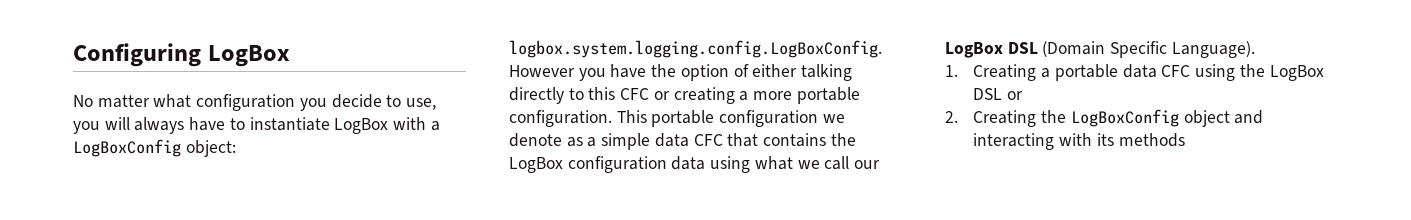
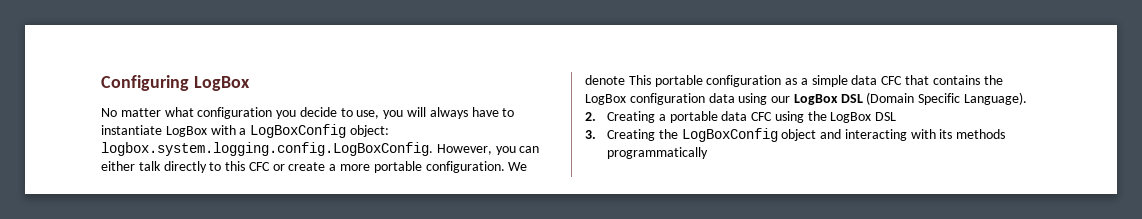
- No matter what configuration you decide to use, you will always have to instantiate LogBox with a LogBoxConfig object: logbox.system.logging.config.LogBoxConfig. However you have the option of either talking directly to this CFC or creating a more portable configuration.
+ No matter what configuration you decide to use, you will always have to instantiate LogBox with a LogBoxConfig object: logbox.system.logging.config.LogBoxConfig. However, you can either talk directly to this CFC or create a more portable configuration.
- This portable configuration we denote as a simple data CFC that contains the LogBox configuration data using what we call our LogBox DSL (Domain Specific Language).
+ We denote This portable configuration as a simple data CFC that contains the LogBox configuration data using our LogBox DSL (Domain Specific Language).
- 1. Creating a portable data CFC using the LogBox DSL or
- 2. Creating the LogBoxConfig object and interacting with its methods
+ 2. Creating a portable data CFC using the LogBox DSL
+ 3. Creating the LogBoxConfig object and interacting with its methods programmatically

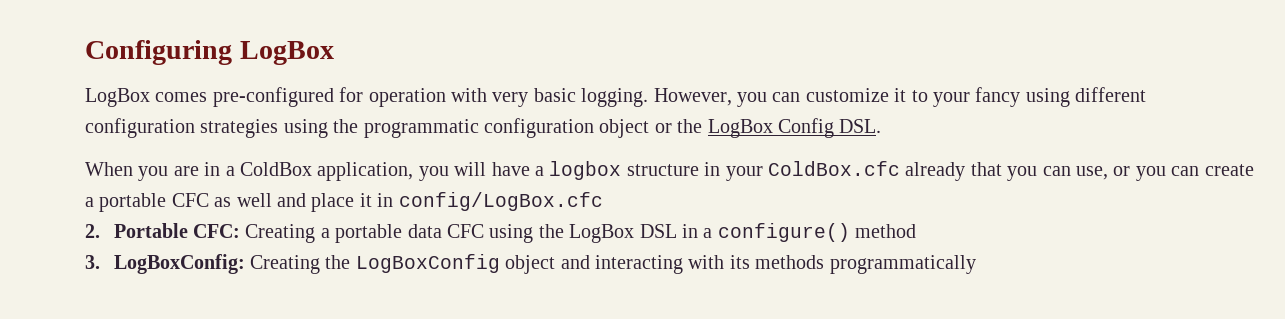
- No matter what configuration you decide to use, you will always have to instantiate LogBox with a LogBoxConfig object: logbox.system.logging.config.LogBoxConfig. However, you can either talk directly to this CFC or create a more portable configuration. We denote This portable configuration as a simple data CFC that contains the LogBox configuration data using our LogBox DSL (Domain Specific Language).
+ LogBox comes pre-configured for operation with very basic logging. However, you can customize it to your fancy using different configuration strategies using the programmatic configuration object or the LogBox Config DSL.
+ When you are in a ColdBox application, you will have a logbox structure in your ColdBox.cfc already that you can use, or you can create a portable CFC as well and place it in config/LogBox.cfc
- 2. Creating a portable data CFC using the LogBox DSL
+ 2. Portable CFC: Creating a portable data CFC using the LogBox DSL in a configure() method
- 3. Creating the LogBoxConfig object and interacting with its methods programmatically
+ 3. LogBoxConfig: Creating the LogBoxConfig object and interacting with its methods programmatically

